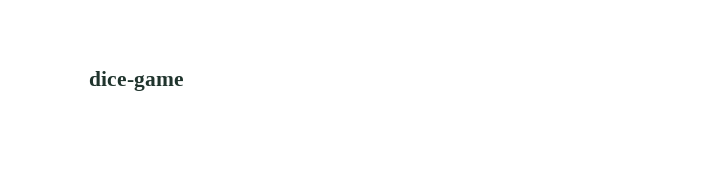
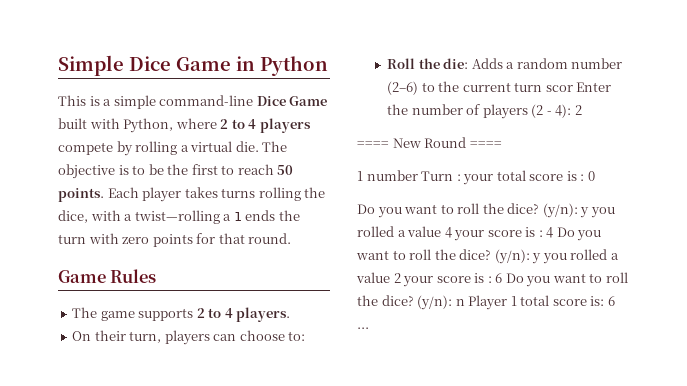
- dice-game
+ Simple Dice Game in Python
+ This is a simple command-line Dice Game built with Python, where 2 to 4 players compete by rolling a virtual die. The objective is to be the first to reach 50 points. Each player takes turns rolling the dice, with a twist—rolling a 1 ends the turn with zero points for that round.
+ Game Rules
+ The game supports 2 to 4 players.
+ On their turn, players can choose to:
+ Roll the die: Adds a random number (2–6) to the current turn scor Enter the number of players (2 - 4): 2
+ ==== New Round ====
+ 1 number Turn : your total score is : 0
+ Do you want to roll the dice? (y/n): y you rolled a value 4 your score is : 4 Do you want to roll the dice? (y/n): y you rolled a value 2 your score is : 6 Do you want to roll the dice? (y/n): n Player 1 total score is: 6 ...

